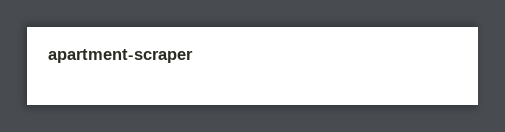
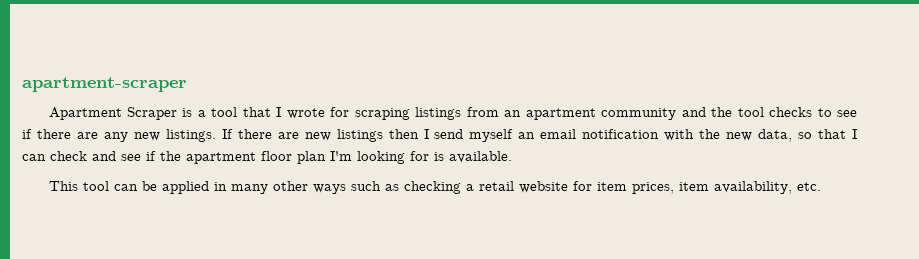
+ Apartment Scraper is a tool that I wrote for scraping listings from an apartment community and the tool checks to see if there are any new listings. If there are new listings then I send myself an email notification with the new data, so that I can check and see if the apartment floor plan I'm looking for is available.
+ This tool can be applied in many other ways such as checking a retail website for item prices, item availability, etc.

